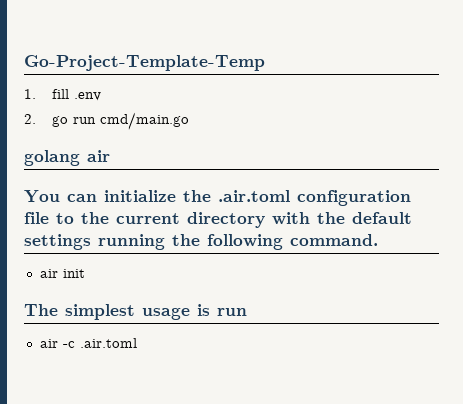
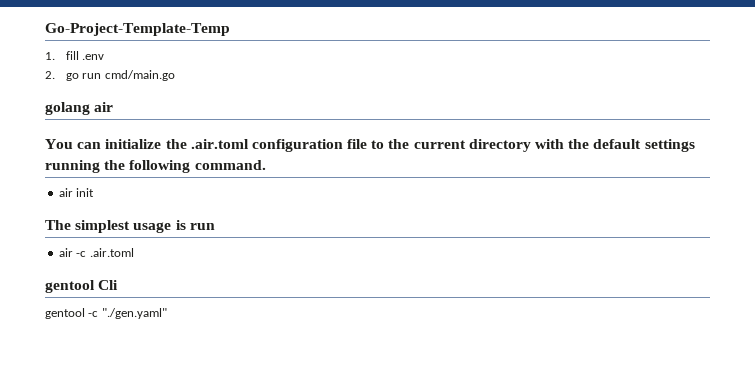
+ gentool Cli
+ gentool -c "./gen.yaml"

